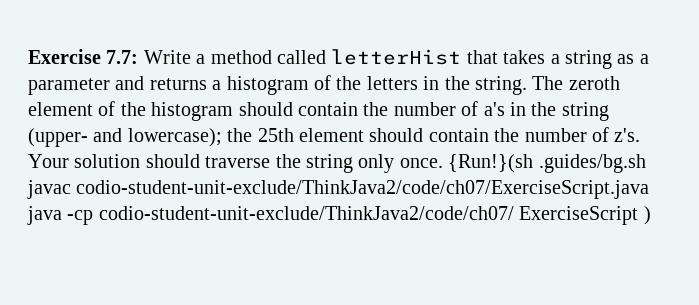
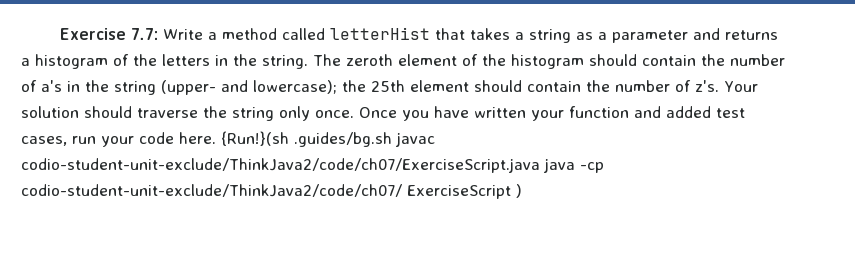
+ Once you have written your function and added test cases, run your code here.

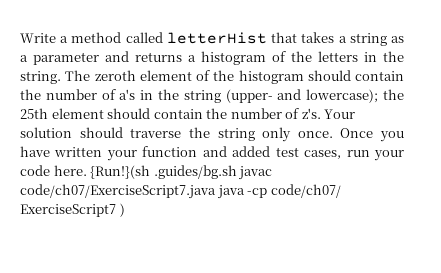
- Exercise 7.7: Write a method called letterHist that takes a string as a parameter and returns a histogram of the letters in the string.
+ Write a method called letterHist that takes a string as a parameter and returns a histogram of the letters in the string.
- {Run!}(sh .guides/bg.sh javac codio-student-unit-exclude/ThinkJava2/code/ch07/ExerciseScript.java java -cp codio-student-unit-exclude/ThinkJava2/code/ch07/ ExerciseScript )
+ {Run!}(sh .guides/bg.sh javac code/ch07/ExerciseScript7.java java -cp code/ch07/ ExerciseScript7 )

